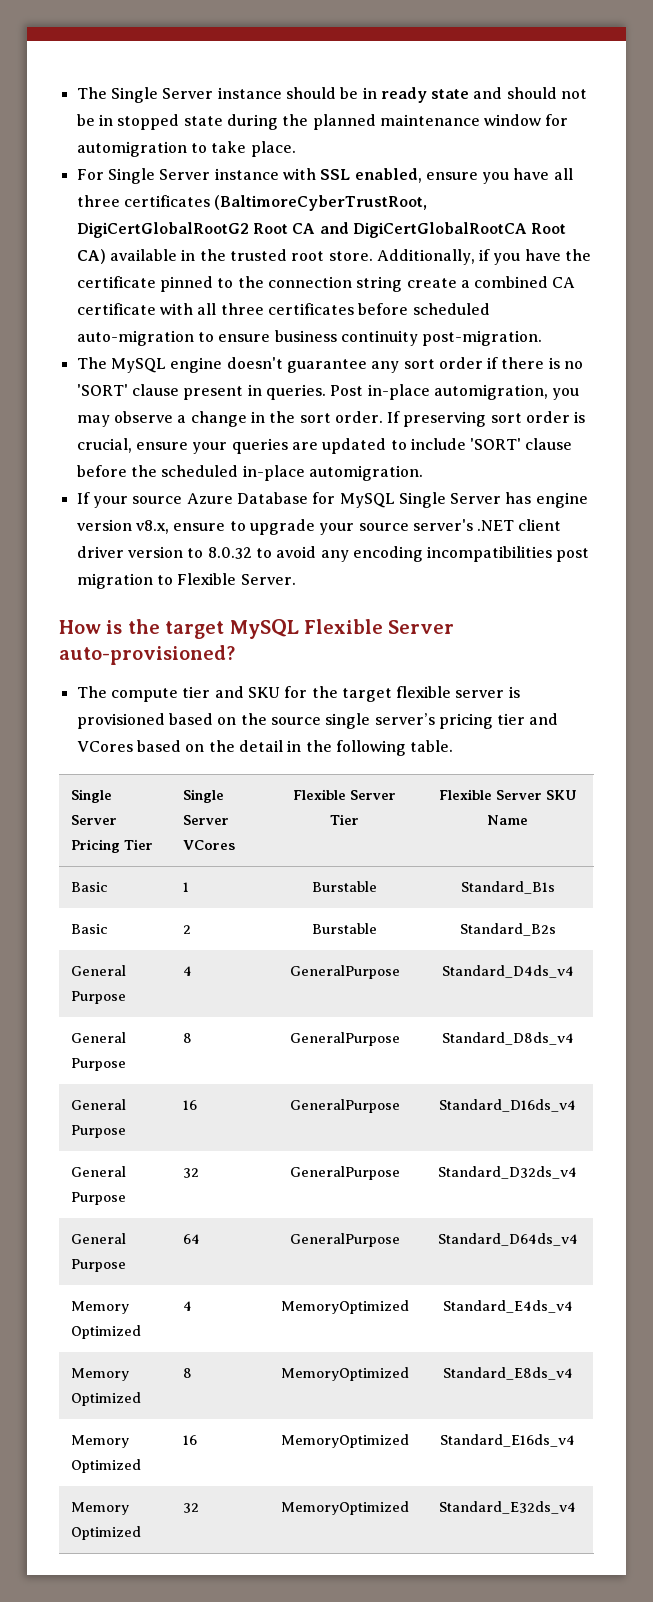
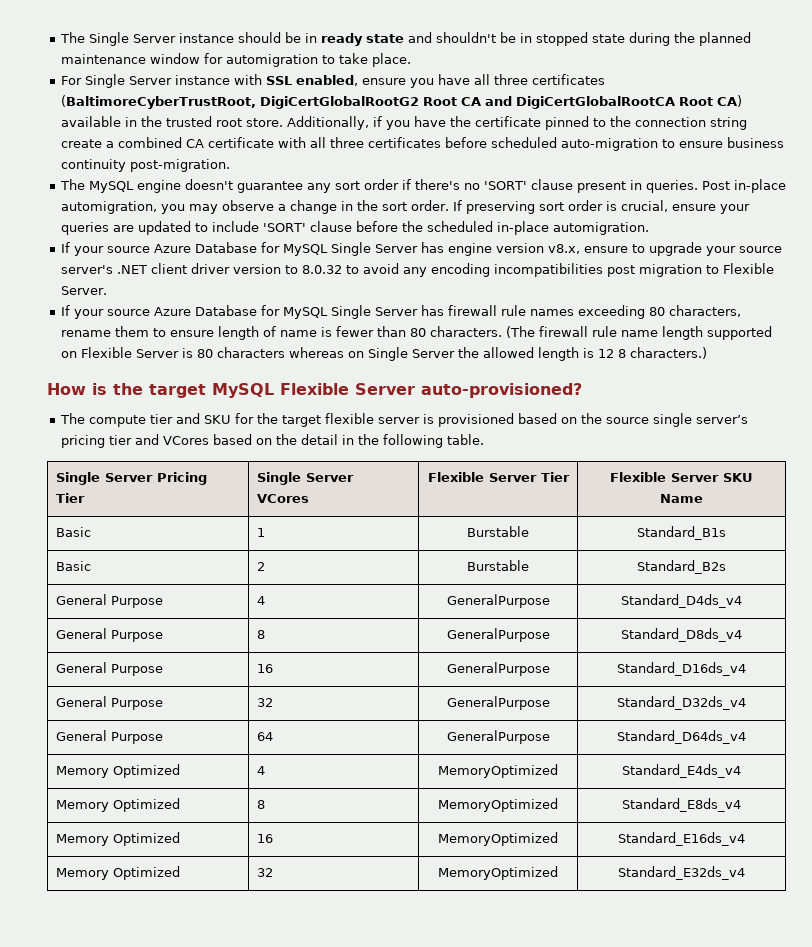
- The Single Server instance should be in ready state and should not be in stopped state during the planned maintenance window for automigration to take place.
+ The Single Server instance should be in ready state and shouldn't be in stopped state during the planned maintenance window for automigration to take place.
- The MySQL engine doesn't guarantee any sort order if there is no 'SORT' clause present in queries.
+ The MySQL engine doesn't guarantee any sort order if there's no 'SORT' clause present in queries.
+ If your source Azure Database for MySQL Single Server has firewall rule names exceeding 80 characters, rename them to ensure length of name is fewer than 80 characters. (The firewall rule name length supported on Flexible Server is 80 characters whereas on Single Server the allowed length is 12 8 characters.)

